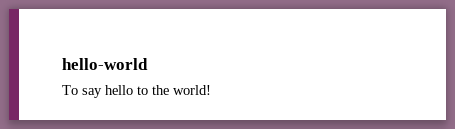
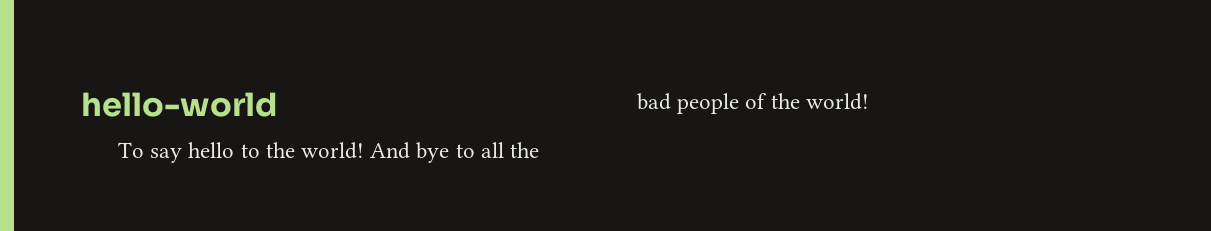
+ And bye to all the bad people of the world!

